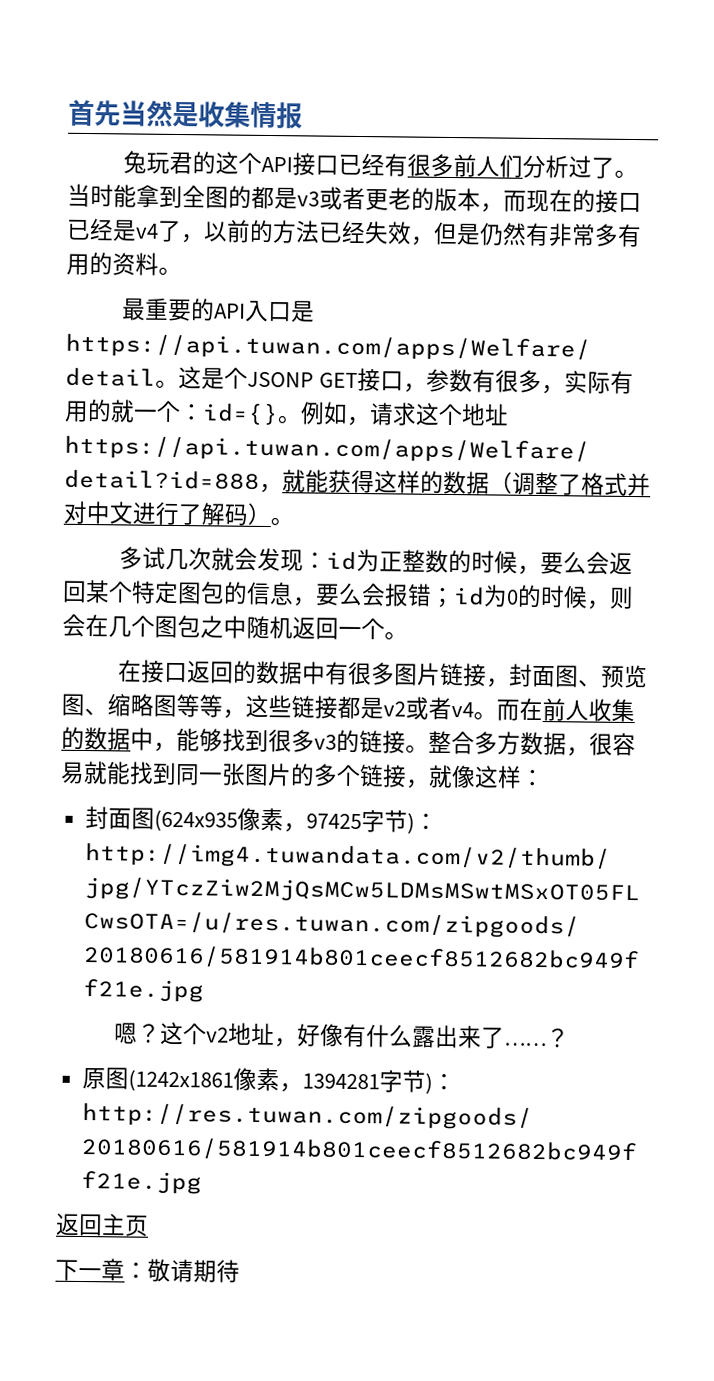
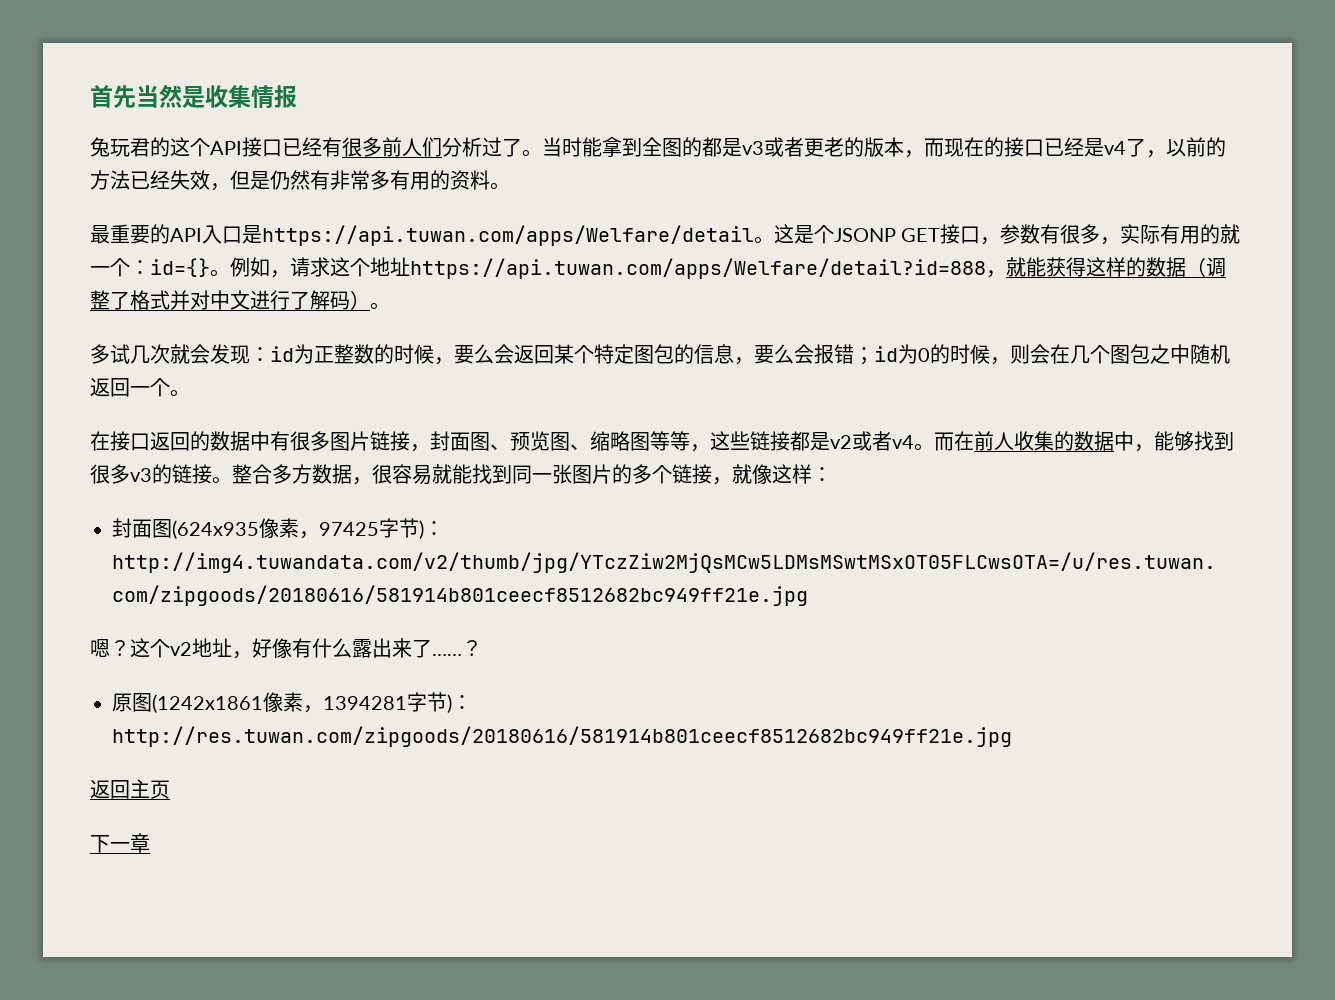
- 下一章：敬请期待
+ 下一章

